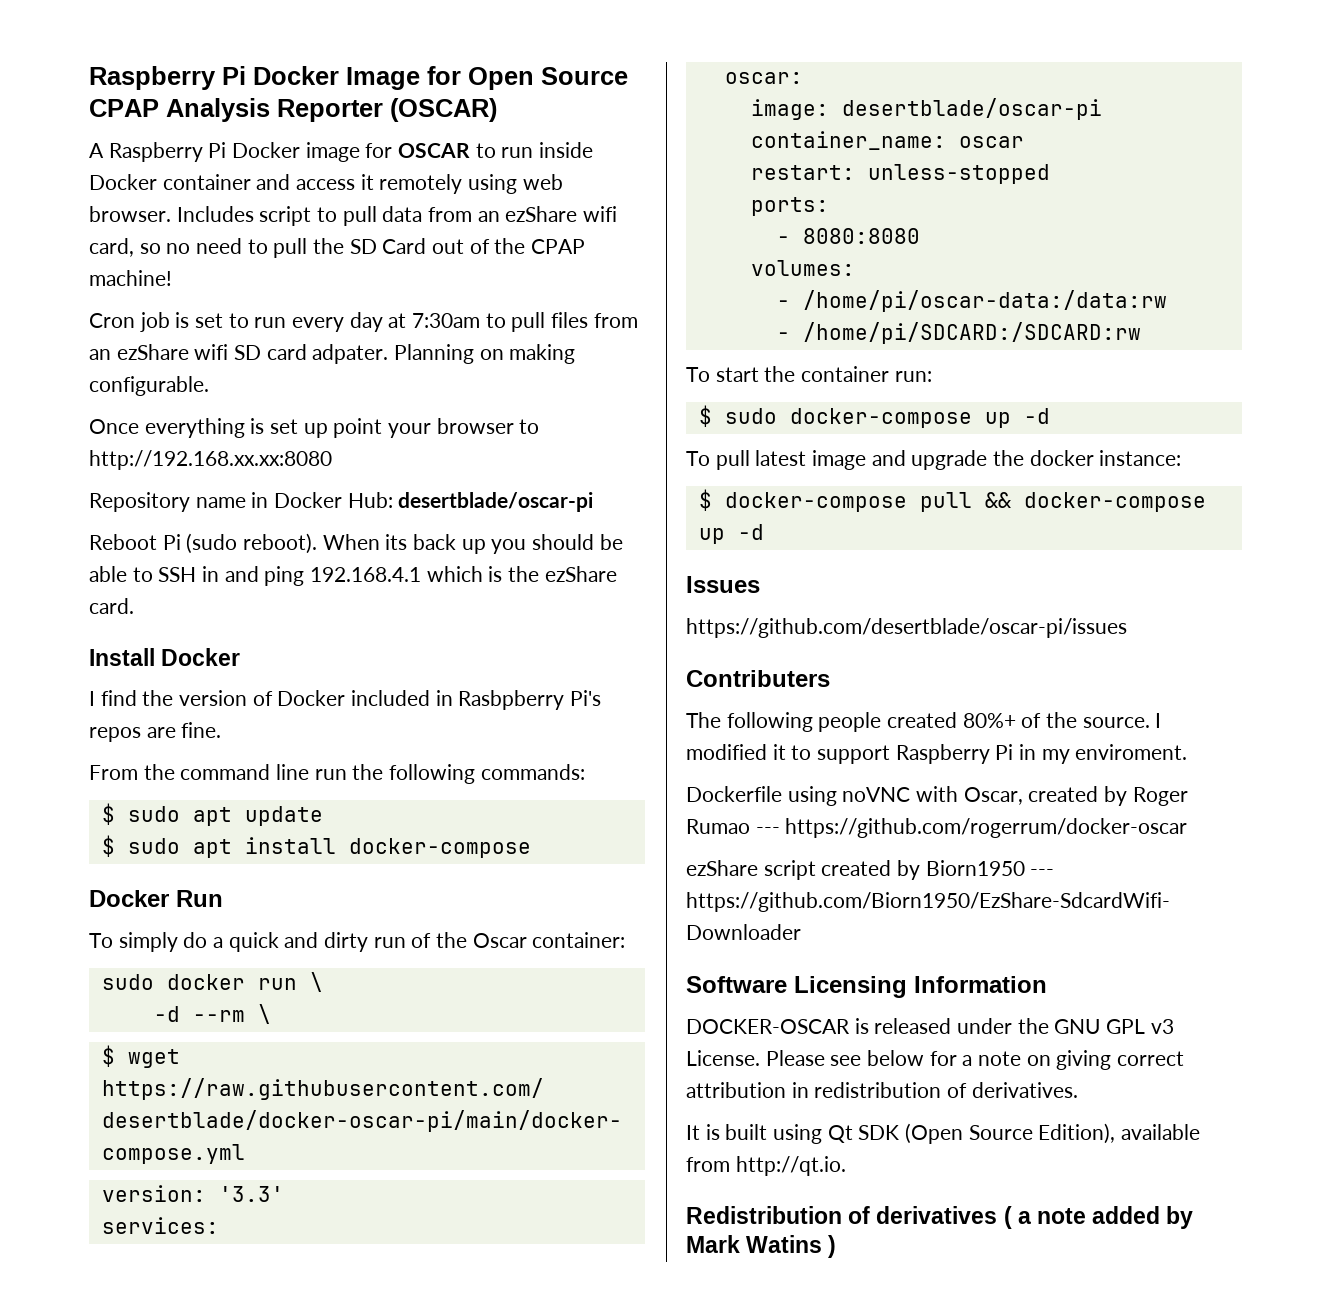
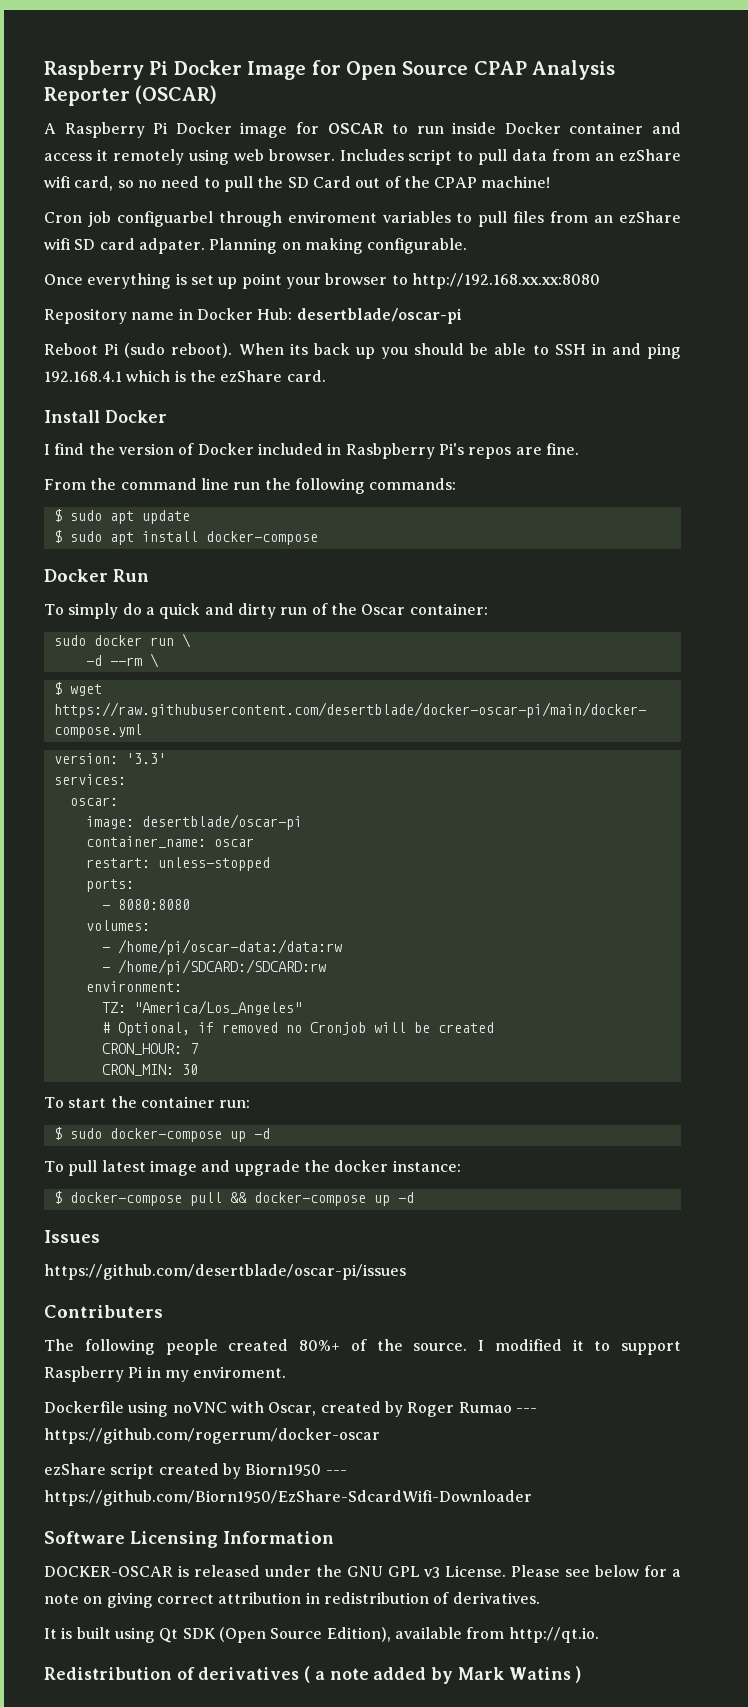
- Cron job is set to run every day at 7:30am to pull files from an ezShare wifi SD card adpater.
+ Cron job configuarbel through enviroment variables to pull files from an ezShare wifi SD card adpater.
+ environment:
+ TZ: "America/Los_Angeles"
+ # Optional, if removed no Cronjob will be created
+ CRON_HOUR: 7
+ CRON_MIN: 30

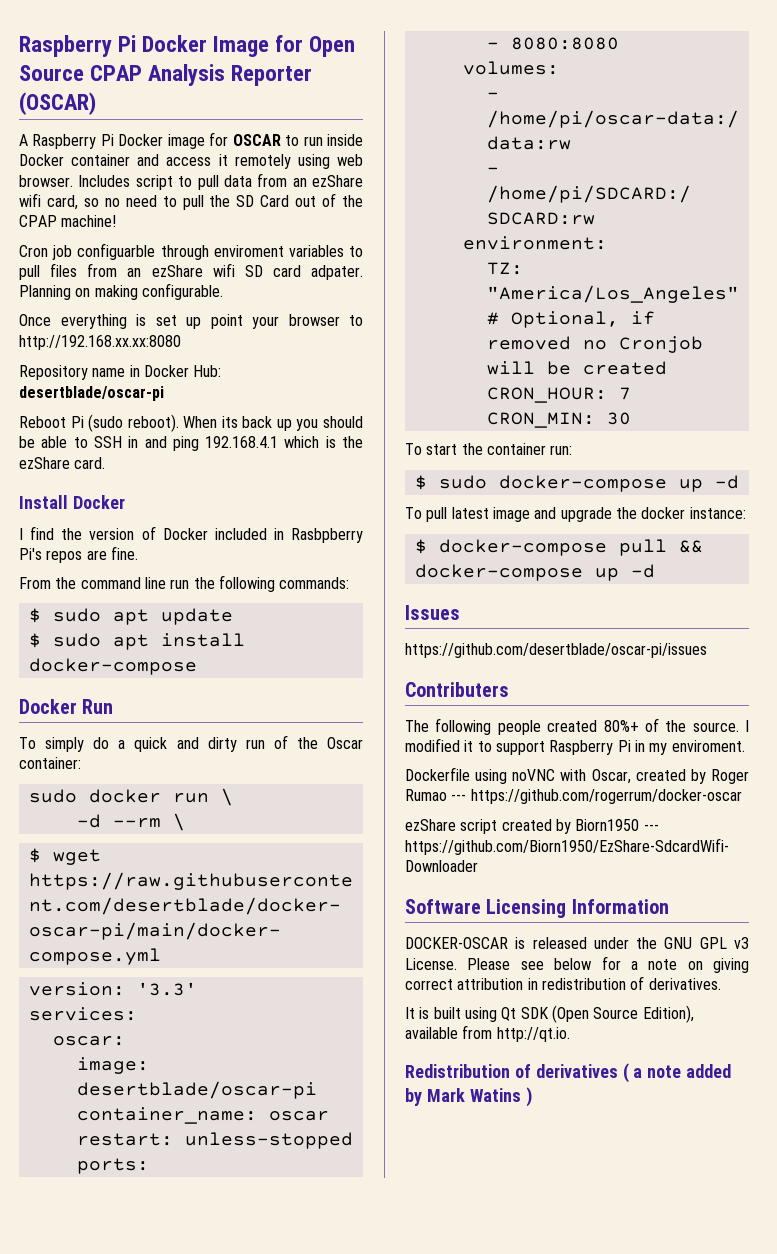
- Cron job configuarbel through enviroment variables to pull files from an ezShare wifi SD card adpater.
+ Cron job configuarble through enviroment variables to pull files from an ezShare wifi SD card adpater.

